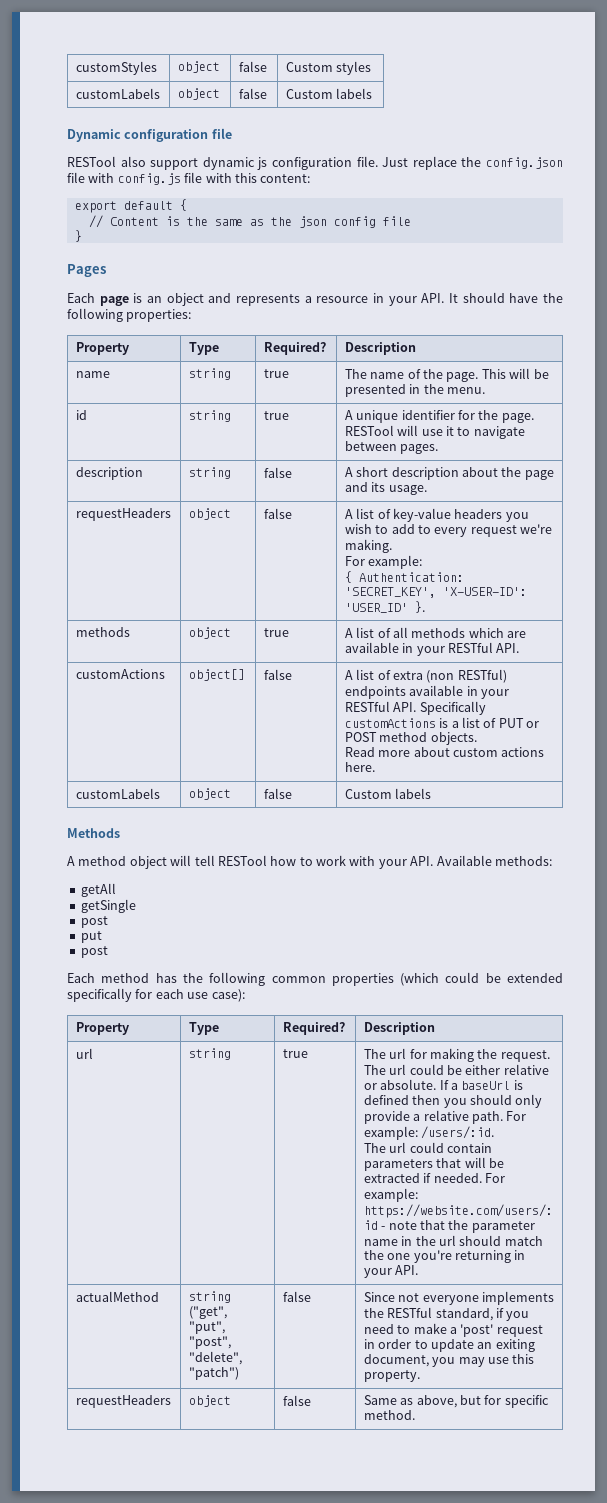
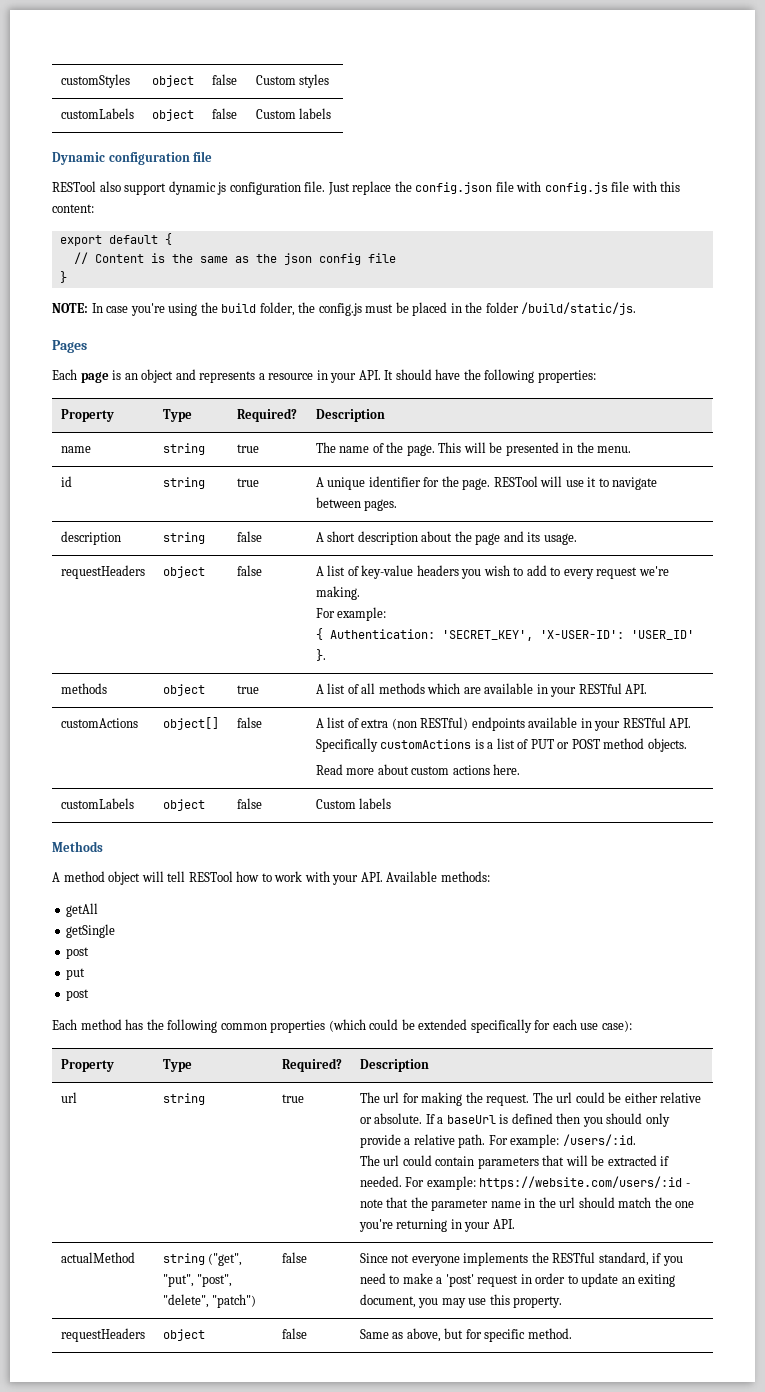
+ NOTE: In case you're using the build folder, the config.js must be placed in the folder /build/static/js.

